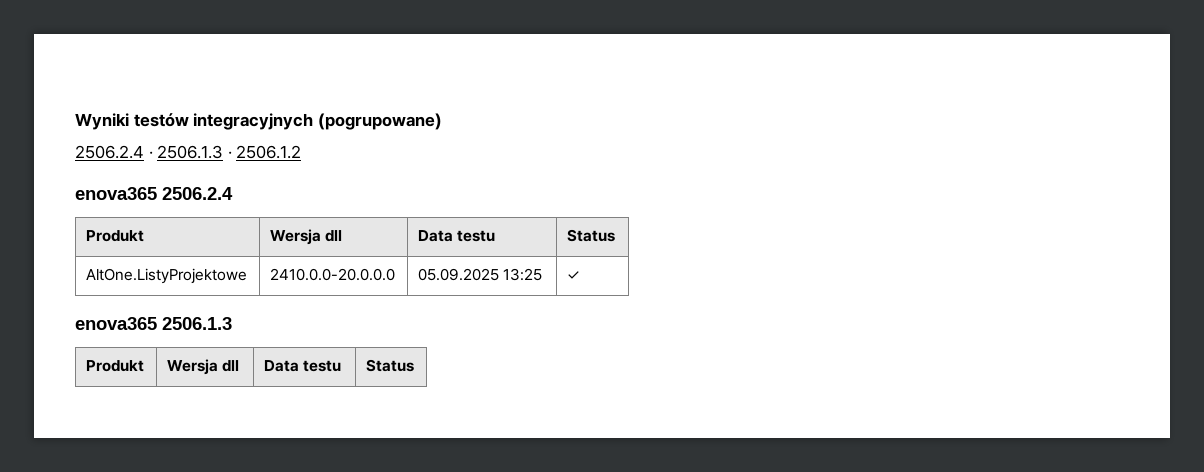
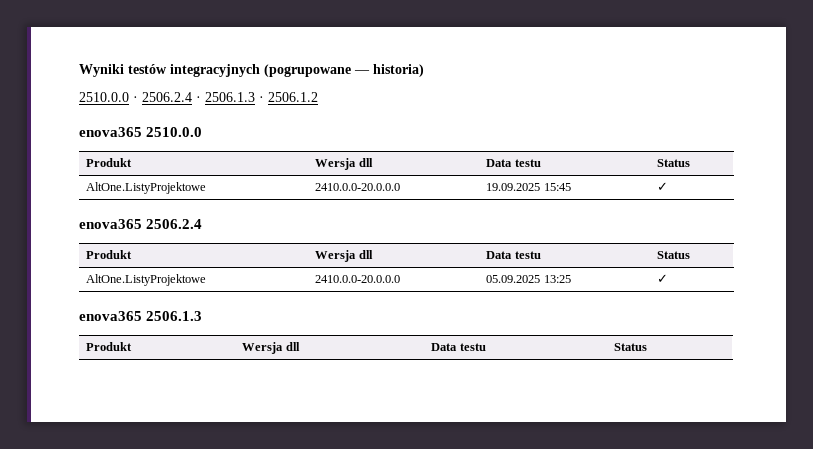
- Wyniki testów integracyjnych (pogrupowane)
- 2506.2.4 · 2506.1.3 · 2506.1.2
+ Wyniki testów integracyjnych (pogrupowane — historia)
+ 2510.0.0 · 2506.2.4 · 2506.1.3 · 2506.1.2
+ enova365 2510.0.0
+ Produkt | Wersja dll | Data testu | Status
+ AltOne.ListyProjektowe | 2410.0.0-20.0.0.0 | 19.09.2025 15:45 | ✓

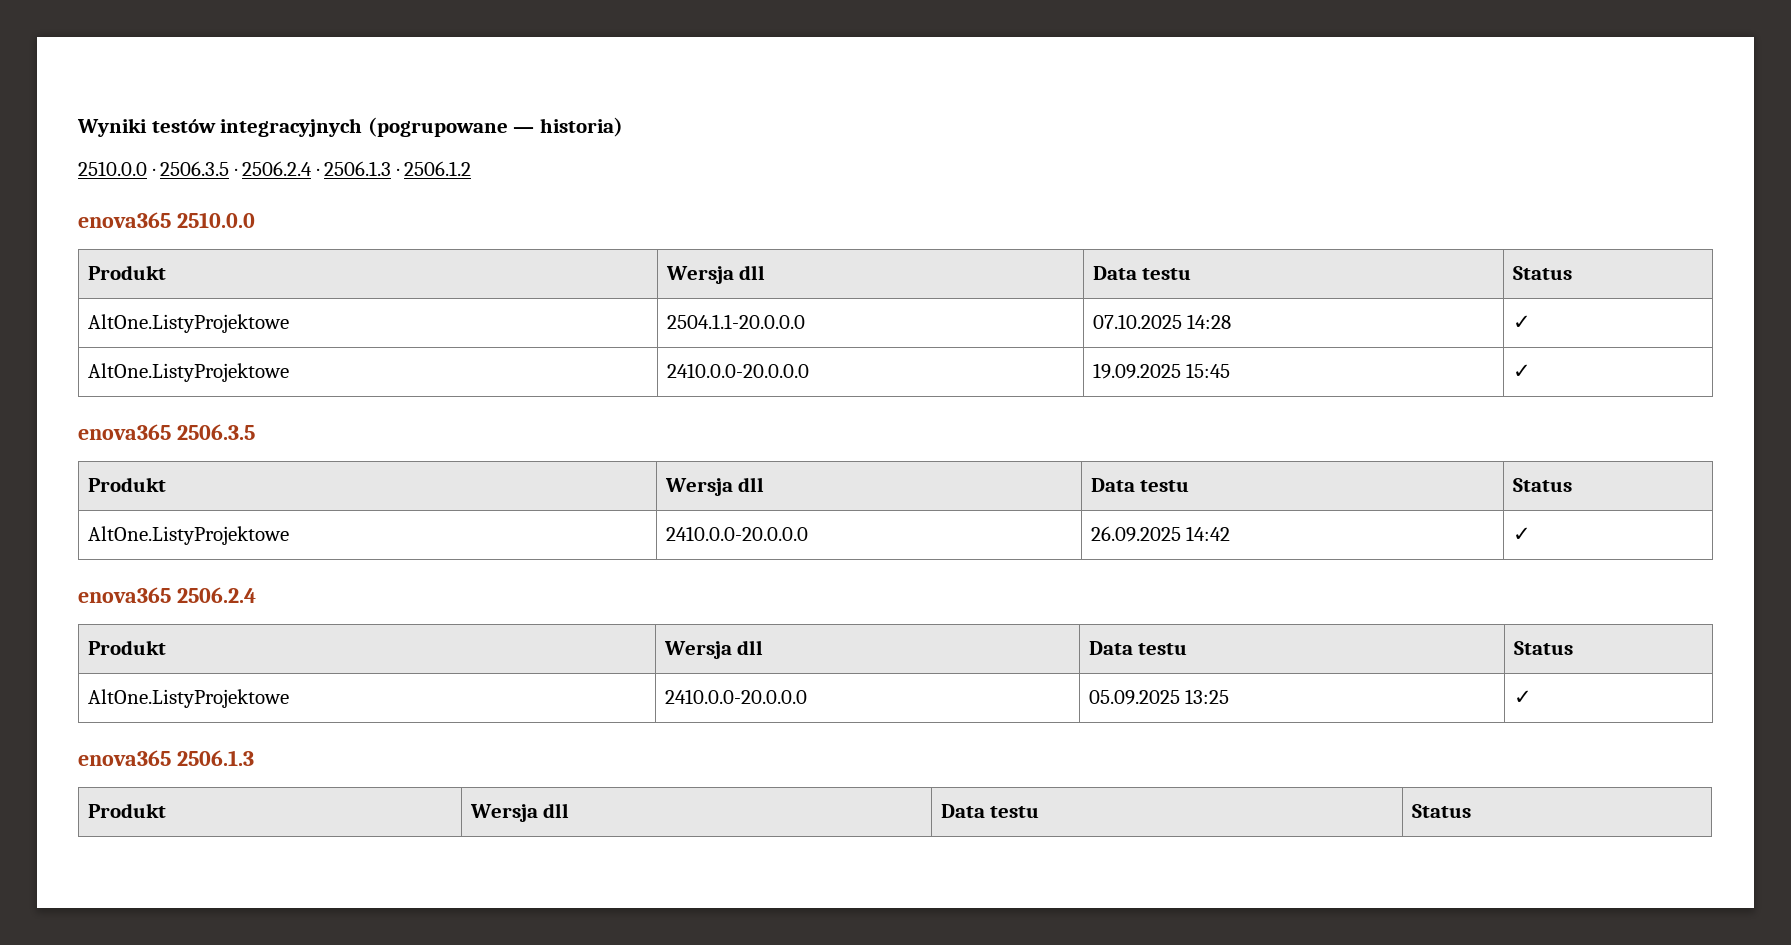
- 2510.0.0 · 2506.2.4 · 2506.1.3 · 2506.1.2
+ 2510.0.0 · 2506.3.5 · 2506.2.4 · 2506.1.3 · 2506.1.2
+ AltOne.ListyProjektowe | 2504.1.1-20.0.0.0 | 07.10.2025 14:28 | ✓
+ enova365 2506.3.5
+ Produkt | Wersja dll | Data testu | Status
+ AltOne.ListyProjektowe | 2410.0.0-20.0.0.0 | 26.09.2025 14:42 | ✓

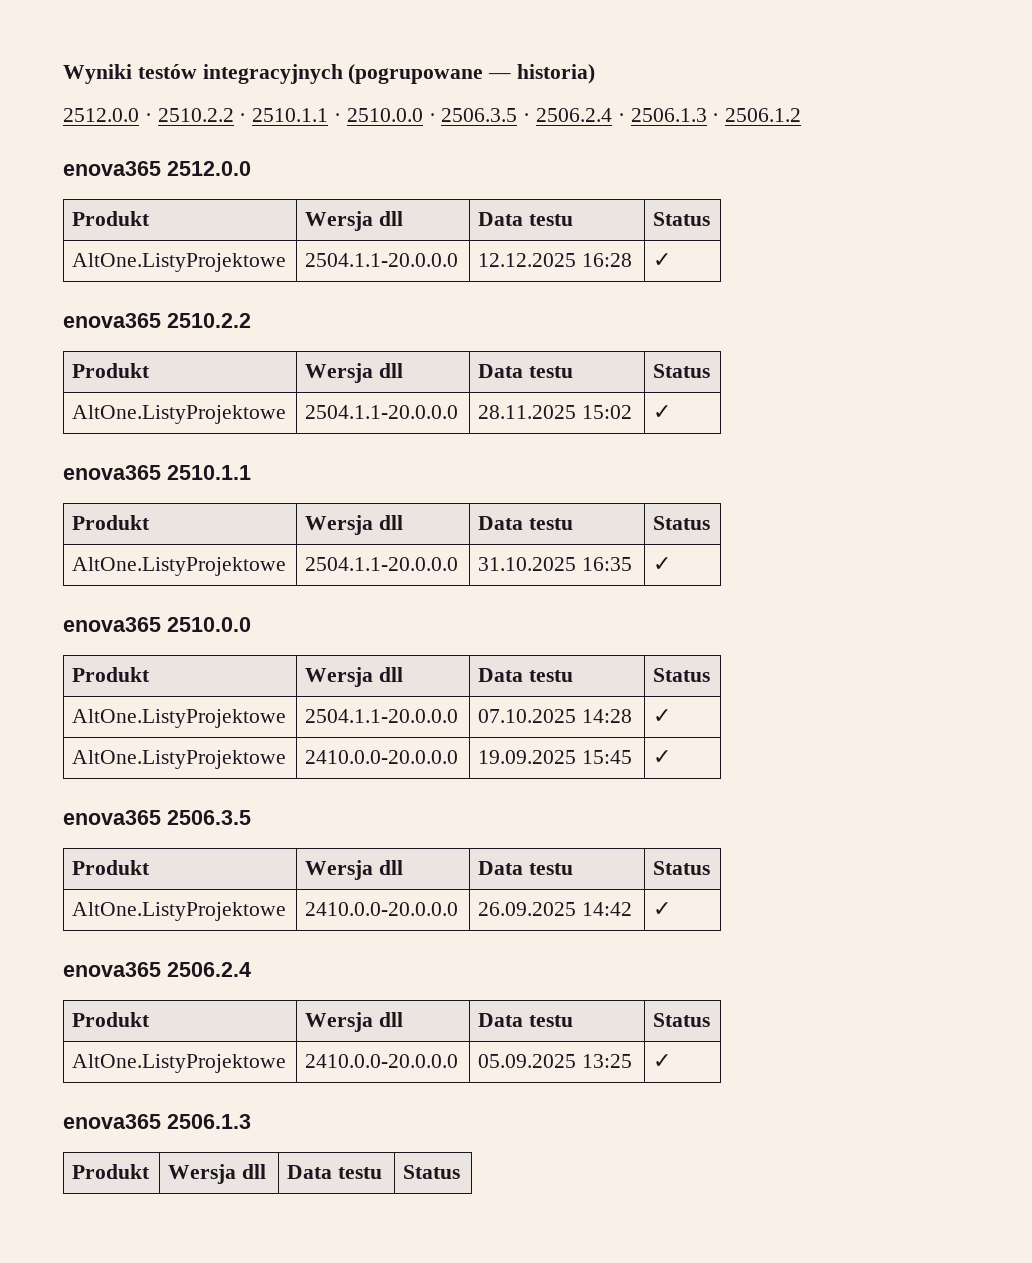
- 2510.0.0 · 2506.3.5 · 2506.2.4 · 2506.1.3 · 2506.1.2
+ 2512.0.0 · 2510.2.2 · 2510.1.1 · 2510.0.0 · 2506.3.5 · 2506.2.4 · 2506.1.3 · 2506.1.2
+ enova365 2512.0.0
+ Produkt | Wersja dll | Data testu | Status
+ AltOne.ListyProjektowe | 2504.1.1-20.0.0.0 | 12.12.2025 16:28 | ✓
+ enova365 2510.2.2
+ Produkt | Wersja dll | Data testu | Status
+ AltOne.ListyProjektowe | 2504.1.1-20.0.0.0 | 28.11.2025 15:02 | ✓
+ enova365 2510.1.1
+ Produkt | Wersja dll | Data testu | Status
+ AltOne.ListyProjektowe | 2504.1.1-20.0.0.0 | 31.10.2025 16:35 | ✓

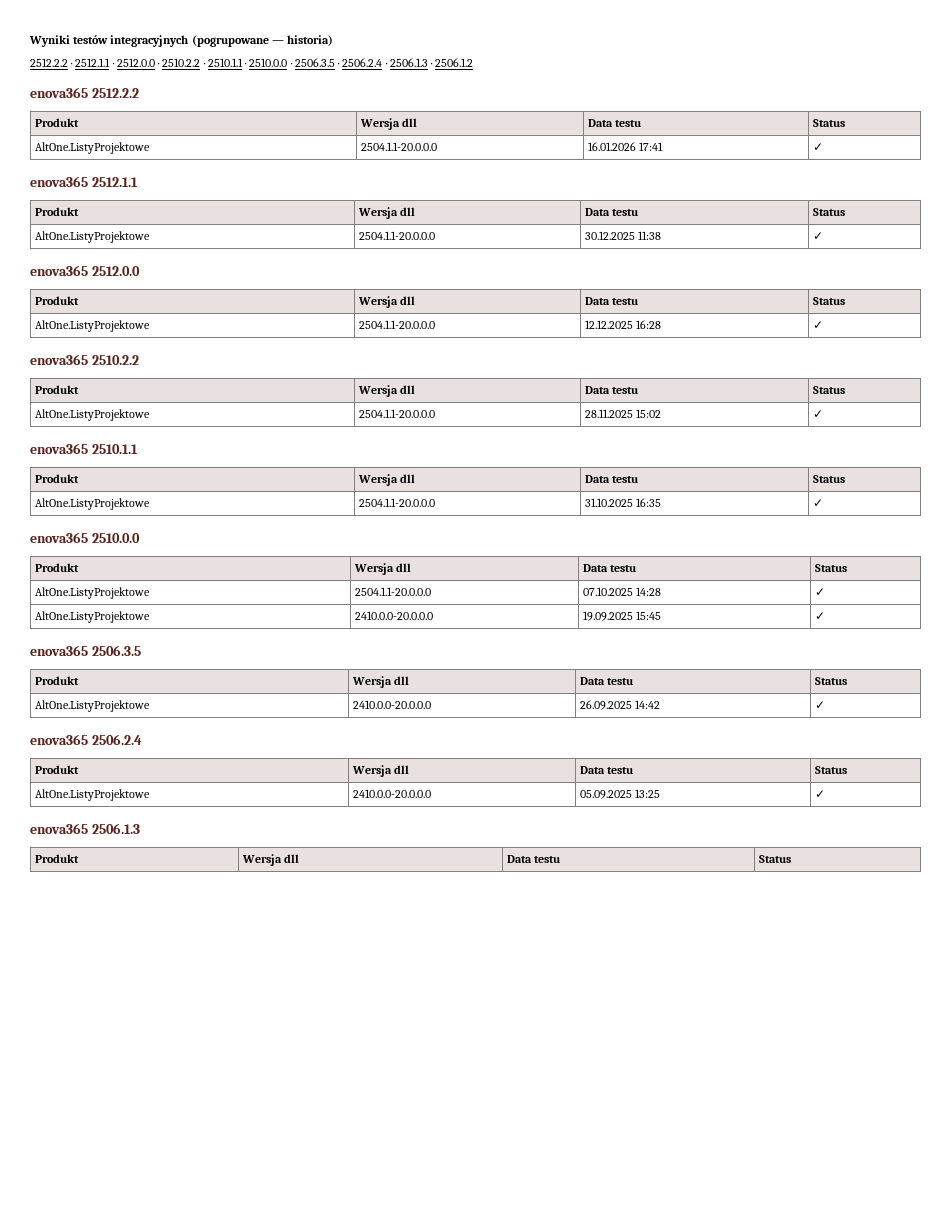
- 2512.0.0 · 2510.2.2 · 2510.1.1 · 2510.0.0 · 2506.3.5 · 2506.2.4 · 2506.1.3 · 2506.1.2
+ 2512.2.2 · 2512.1.1 · 2512.0.0 · 2510.2.2 · 2510.1.1 · 2510.0.0 · 2506.3.5 · 2506.2.4 · 2506.1.3 · 2506.1.2
+ enova365 2512.2.2
+ Produkt | Wersja dll | Data testu | Status
+ AltOne.ListyProjektowe | 2504.1.1-20.0.0.0 | 16.01.2026 17:41 | ✓
+ enova365 2512.1.1
+ Produkt | Wersja dll | Data testu | Status
+ AltOne.ListyProjektowe | 2504.1.1-20.0.0.0 | 30.12.2025 11:38 | ✓

